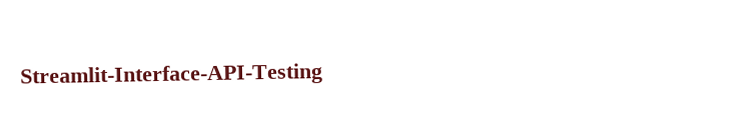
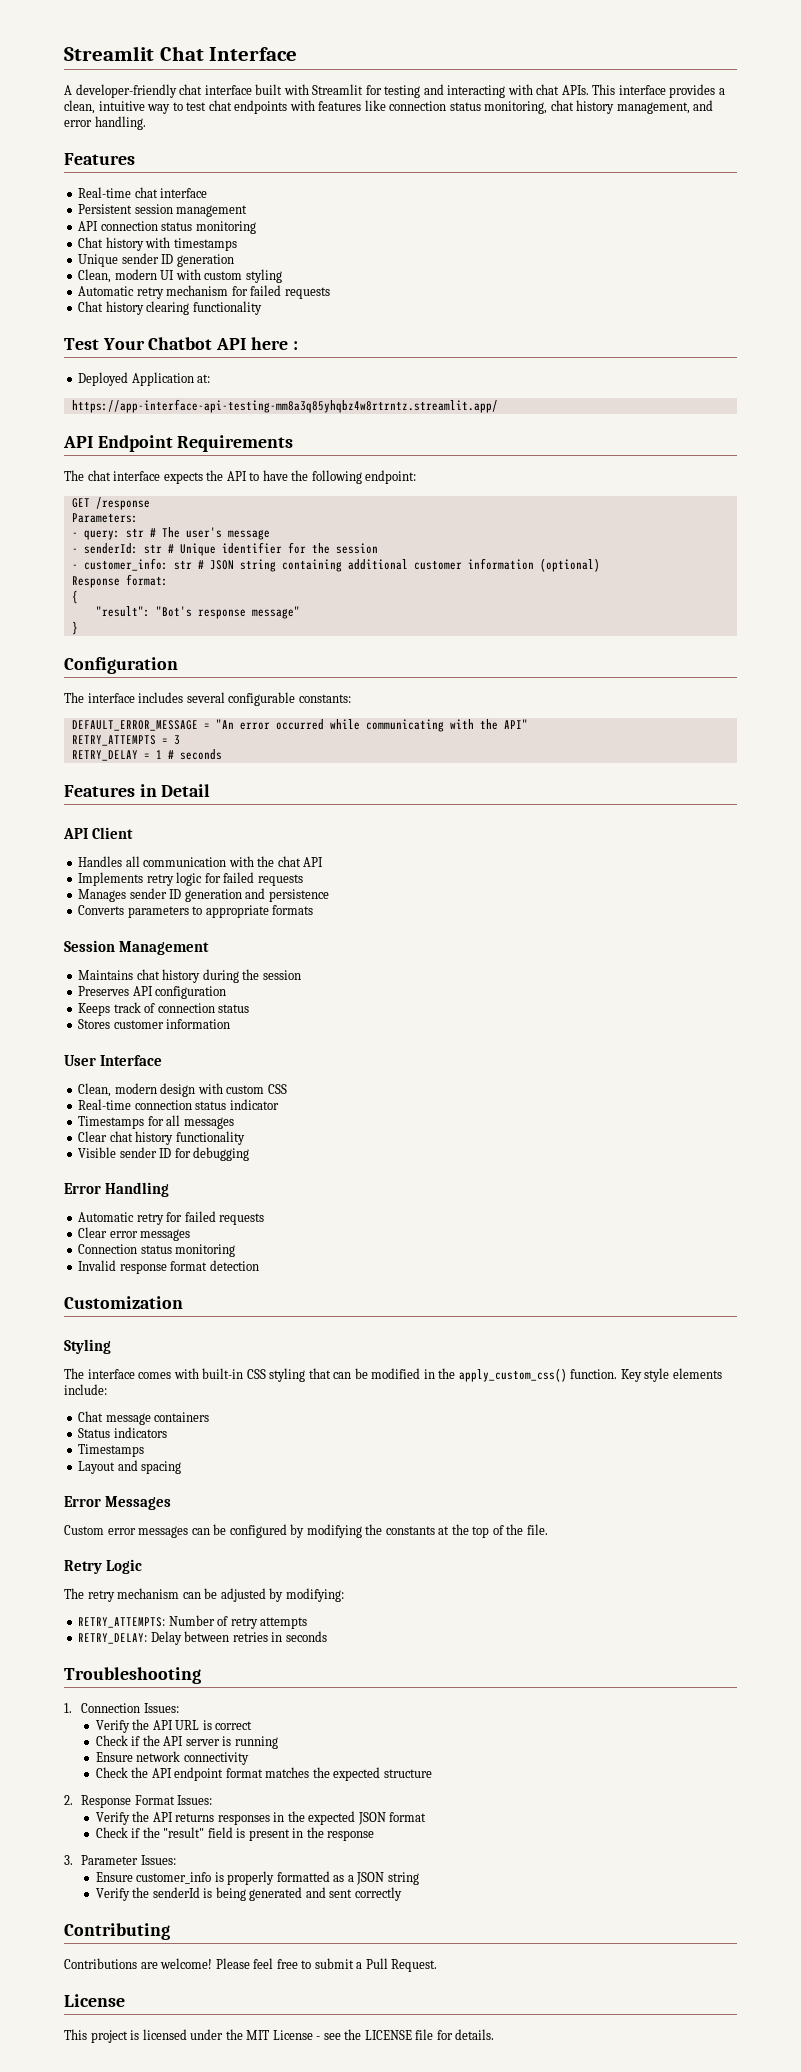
- Streamlit-Interface-API-Testing
+ Streamlit Chat Interface
+ A developer-friendly chat interface built with Streamlit for testing and interacting with chat APIs. This interface provides a clean, intuitive way to test chat endpoints with features like connection status monitoring, chat history management, and error handling.
+ Features
+ Real-time chat interface
+ Persistent session management
+ API connection status monitoring
+ Chat history with timestamps
+ Unique sender ID generation
+ Clean, modern UI with custom styling
+ Automatic retry mechanism for failed requests
+ Chat history clearing functionality
+ Test Your Chatbot API here :
+ Deployed Application at:
+ https://app-interface-api-testing-mm8a3q85yhqbz4w8rtrntz.streamlit.app/
+ API Endpoint Requirements
+ The chat interface expects the API to have the following endpoint:
+ GET /response
+ Parameters:
+ - query: str # The user's message
+ - senderId: str # Unique identifier for the session
+ - customer_info: str # JSON string containing additional customer information (optional)
+ Response format:
+ {
+ "result": "Bot's response message"
+ }
+ Configuration
+ The interface includes several configurable constants:
+ DEFAULT_ERROR_MESSAGE = "An error occurred while communicating with the API"
+ RETRY_ATTEMPTS = 3
+ RETRY_DELAY = 1 # seconds
+ Features in Detail
+ API Client
+ Handles all communication with the chat API
+ Implements retry logic for failed requests
+ Manages sender ID generation and persistence
+ Converts parameters to appropriate formats
+ Session Management
+ Maintains chat history during the session
+ Preserves API configuration
+ Keeps track of connection status
+ Stores customer information
+ User Interface
+ Clean, modern design with custom CSS
+ Real-time connection status indicator
+ Timestamps for all messages
+ Clear chat history functionality
+ Visible sender ID for debugging
+ Error Handling
+ Automatic retry for failed requests
+ Clear error messages
+ Connection status monitoring
+ Invalid response format detection
+ Customization
+ Styling
+ The interface comes with built-in CSS styling that can be modified in the apply_custom_css() function. Key style elements include:
+ Chat message containers
+ Status indicators
+ Timestamps
+ Layout and spacing
+ Error Messages
+ Custom error messages can be configured by modifying the constants at the top of the file.
+ Retry Logic
+ The retry mechanism can be adjusted by modifying:
+ RETRY_ATTEMPTS: Number of retry attempts
+ RETRY_DELAY: Delay between retries in seconds
+ Troubleshooting
+ 1. Connection Issues:
+ Verify the API URL is correct
+ Check if the API server is running
+ Ensure network connectivity
+ Check the API endpoint format matches the expected structure
+ 2. Response Format Issues:
+ Verify the API returns responses in the expected JSON format
+ Check if the "result" field is present in the response
+ 3. Parameter Issues:
+ Ensure customer_info is properly formatted as a JSON string
+ Verify the senderId is being generated and sent correctly
+ Contributing
+ Contributions are welcome! Please feel free to submit a Pull Request.
+ License
+ This project is licensed under the MIT License - see the LICENSE file for details.

